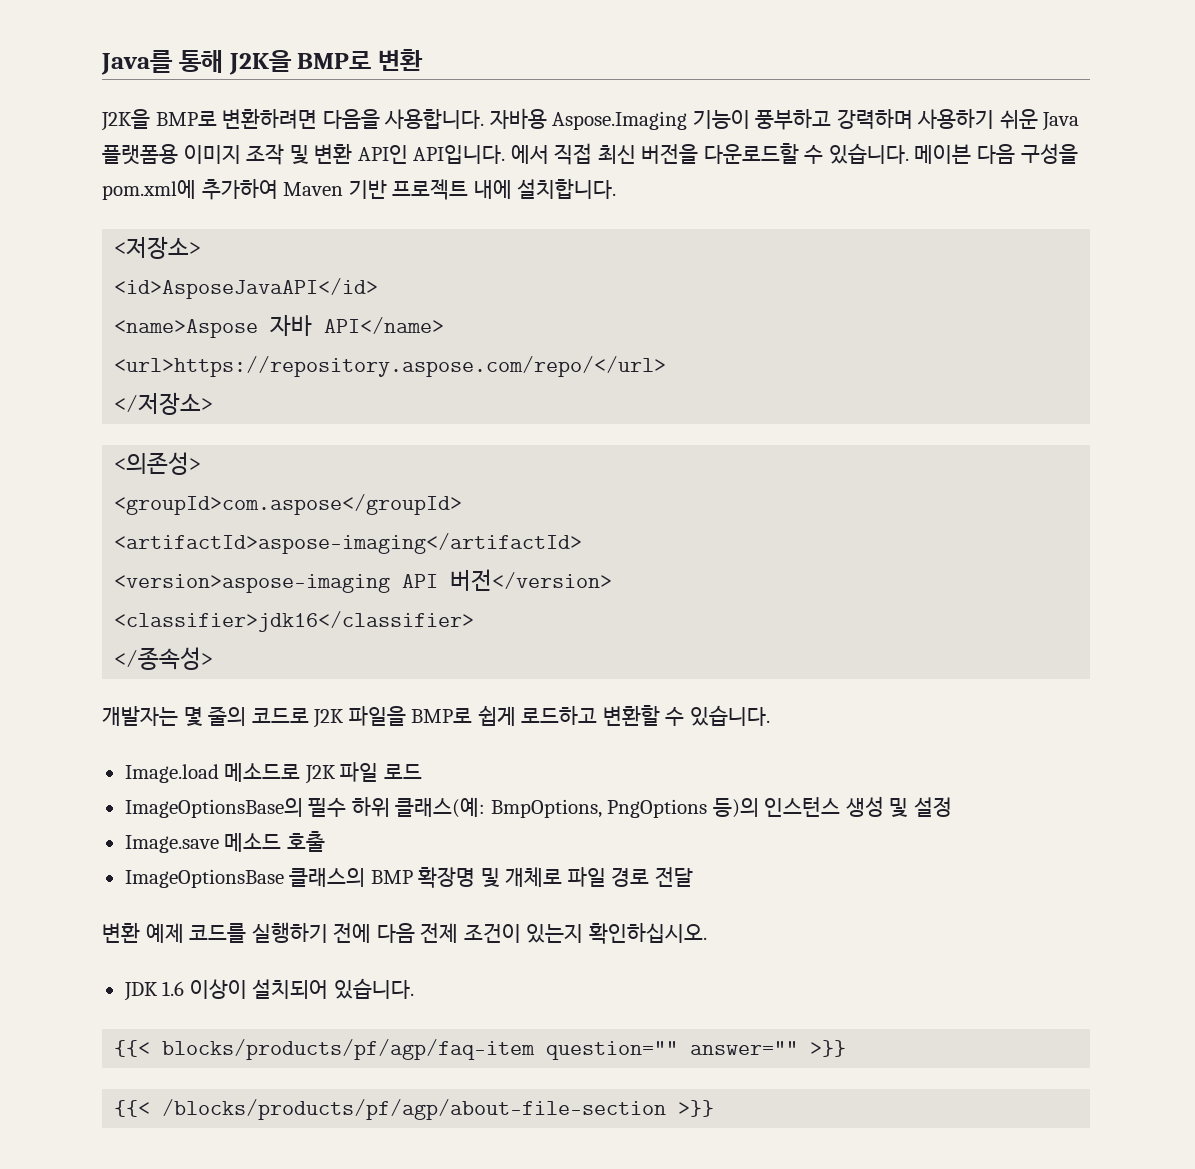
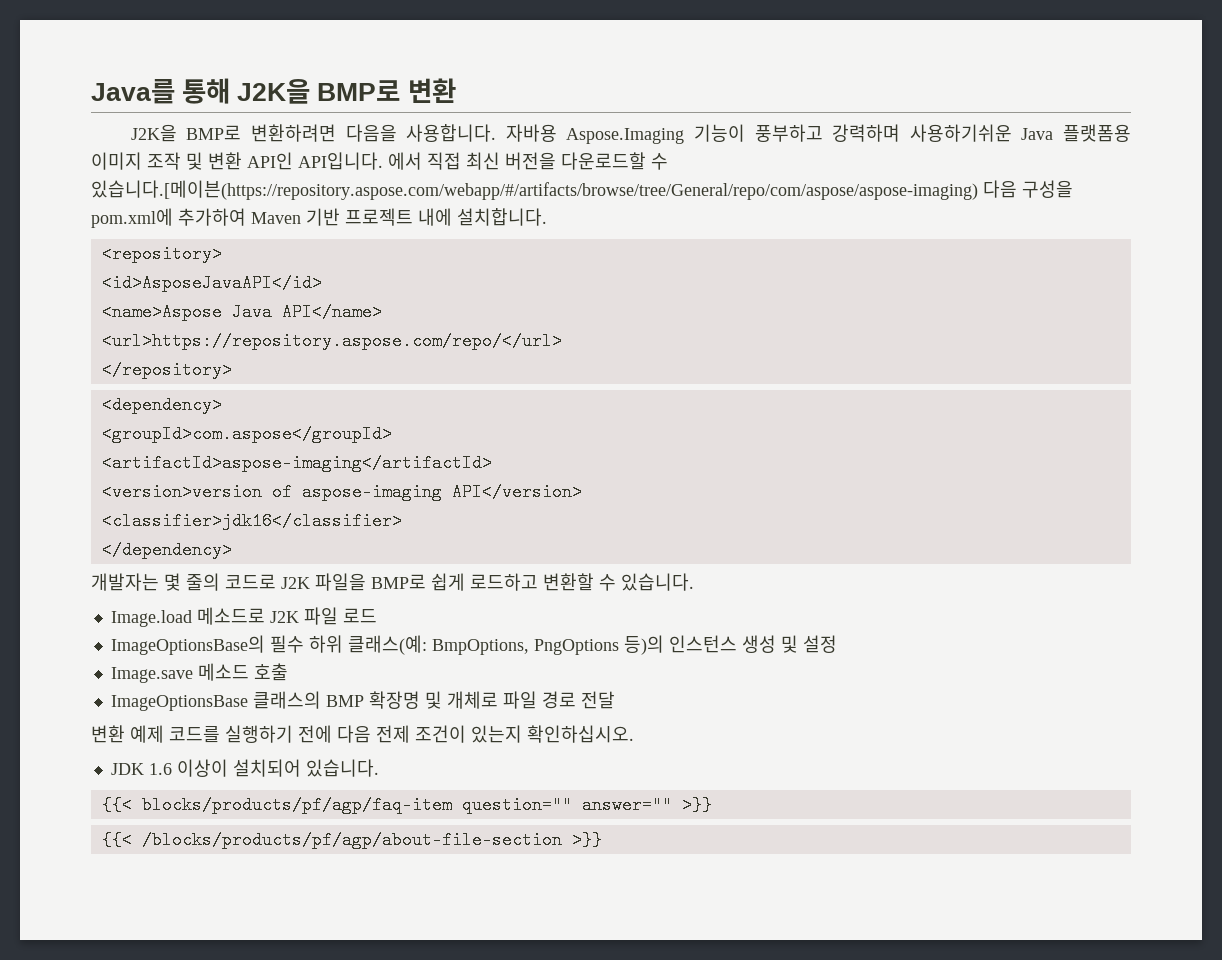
- 자바용 Aspose.Imaging 기능이 풍부하고 강력하며 사용하기 쉬운 Java 플랫폼용 이미지 조작 및 변환 API인 API입니다.
+ 자바용 Aspose.Imaging 기능이 풍부하고 강력하며 사용하기쉬운 Java 플랫폼용 이미지 조작 및 변환 API인 API입니다.
- 에서 직접 최신 버전을 다운로드할 수 있습니다. 메이븐 다음 구성을 pom.xml에 추가하여 Maven 기반 프로젝트 내에 설치합니다.
+ 에서 직접 최신 버전을 다운로드할 수 있습니다.[메이븐(https://repository.aspose.com/webapp/#/artifacts/browse/tree/General/repo/com/aspose/aspose-imaging) 다음 구성을 pom.xml에 추가하여 Maven 기반 프로젝트 내에 설치합니다.
- <저장소>
+ <repository>
- <name>Aspose 자바 API</name>
+ <name>Aspose Java API</name>
- </저장소>
- <의존성>
+ </repository>
+ <dependency>
- <version>aspose-imaging API 버전</version>
+ <version>version of aspose-imaging API</version>
- </종속성>
+ </dependency>

